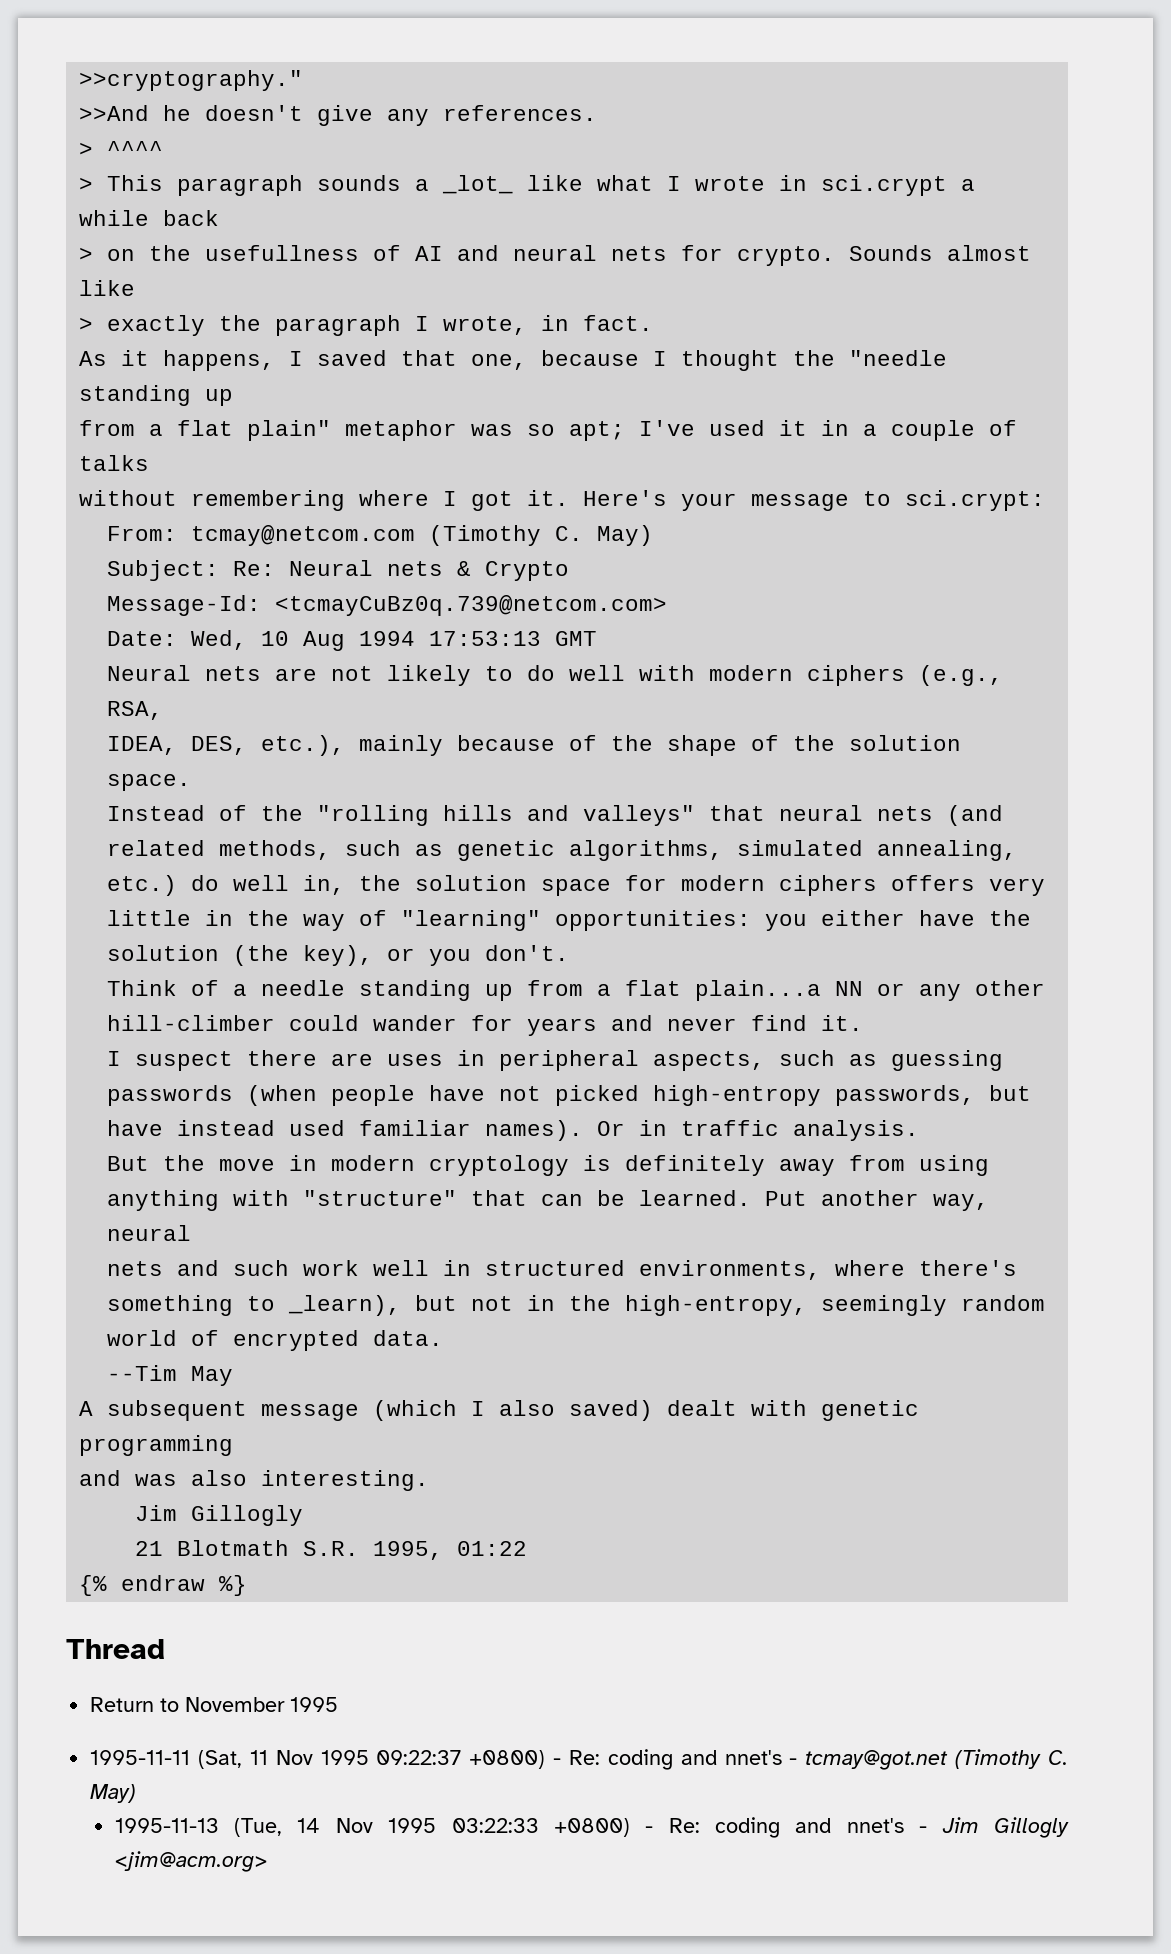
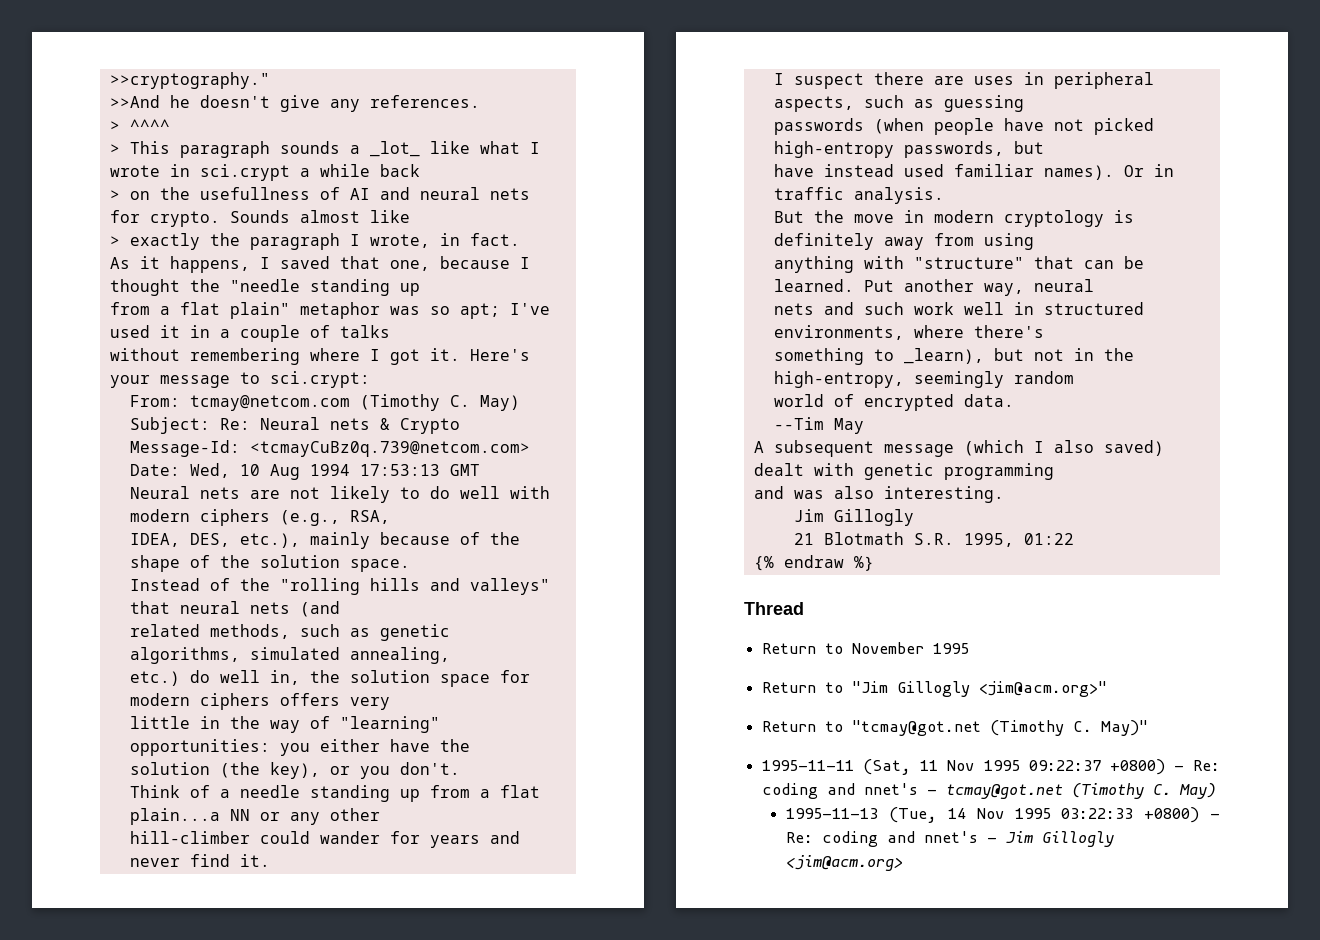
+ Return to "Jim Gillogly <jim@acm.org>"
+ Return to "tcmay@got.net (Timothy C. May)"

